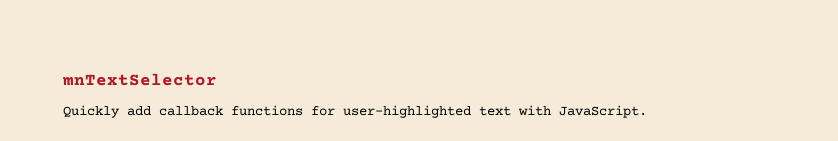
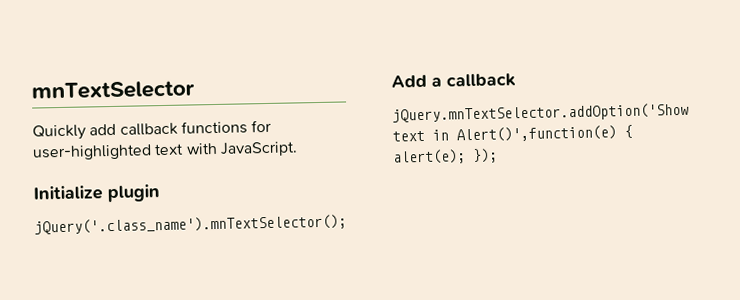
+ Initialize plugin
+ jQuery('.class_name').mnTextSelector();
+ Add a callback
+ jQuery.mnTextSelector.addOption('Show text in Alert()',function(e) { alert(e); });

